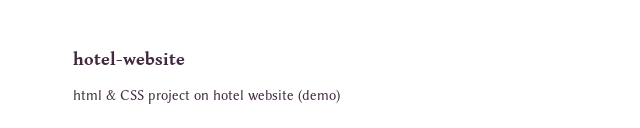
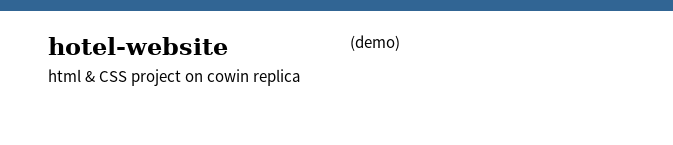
- html & CSS project on hotel website (demo)
+ html & CSS project on cowin replica (demo)

